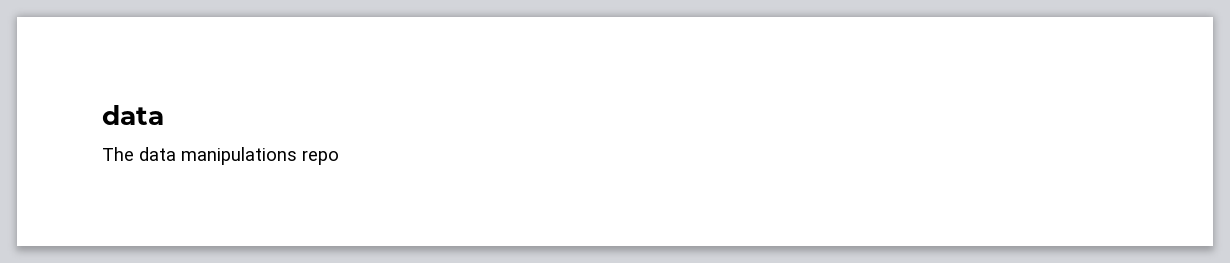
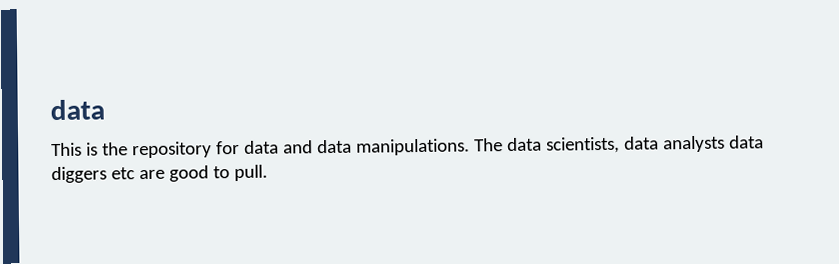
- The data manipulations repo
+ This is the repository for data and data manipulations. The data scientists, data analysts data diggers etc are good to pull.

